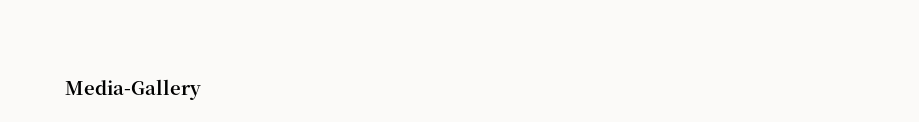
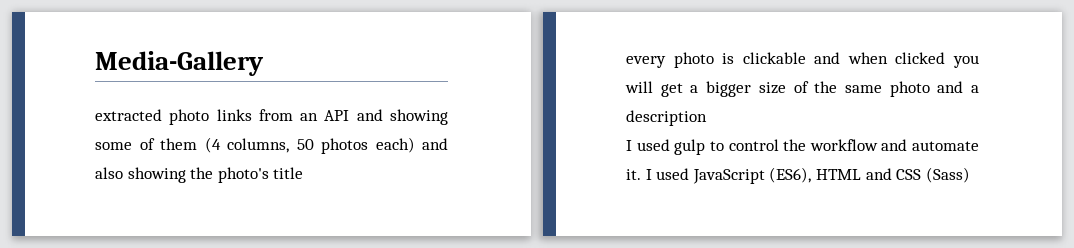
+ extracted photo links from an API and showing some of them (4 columns, 50 photos each) and also showing the photo's title
+ every photo is clickable and when clicked you will get a bigger size of the same photo and a description
+ I used gulp to control the workflow and automate it. I used JavaScript (ES6), HTML and CSS (Sass)

